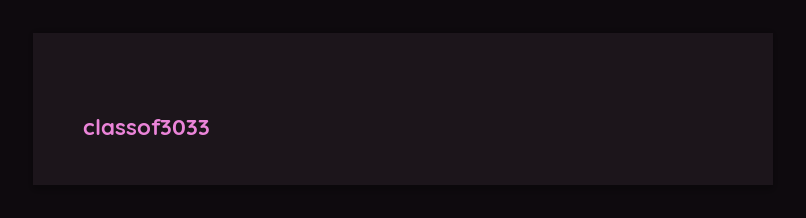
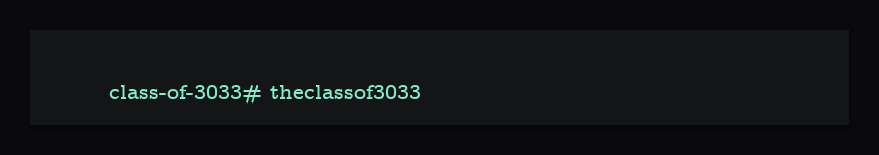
- classof3033
+ class-of-3033# theclassof3033

